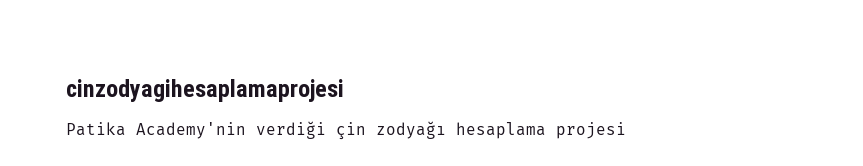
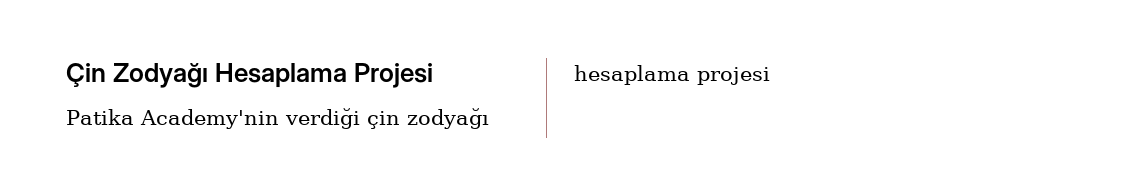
- cinzodyagihesaplamaprojesi
+ Çin Zodyağı Hesaplama Projesi

